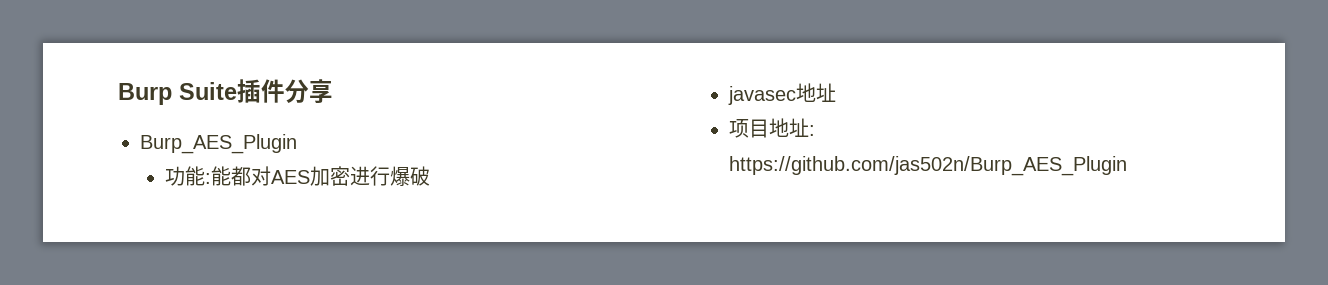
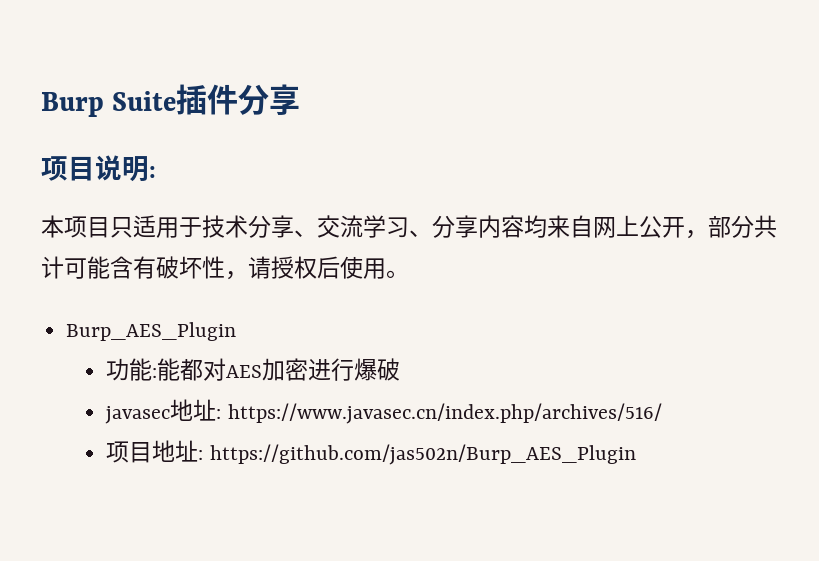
+ 项目说明:
+ 本项目只适用于技术分享、交流学习、分享内容均来自网上公开，部分共计可能含有破坏性，请授权后使用。
- javasec地址
+ javasec地址: https://www.javasec.cn/index.php/archives/516/

